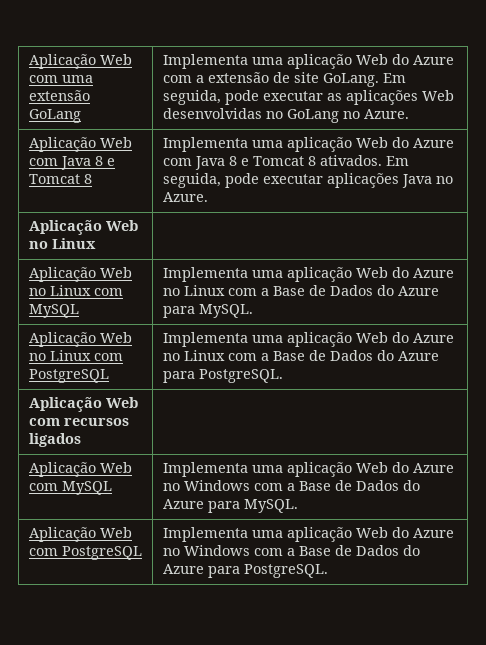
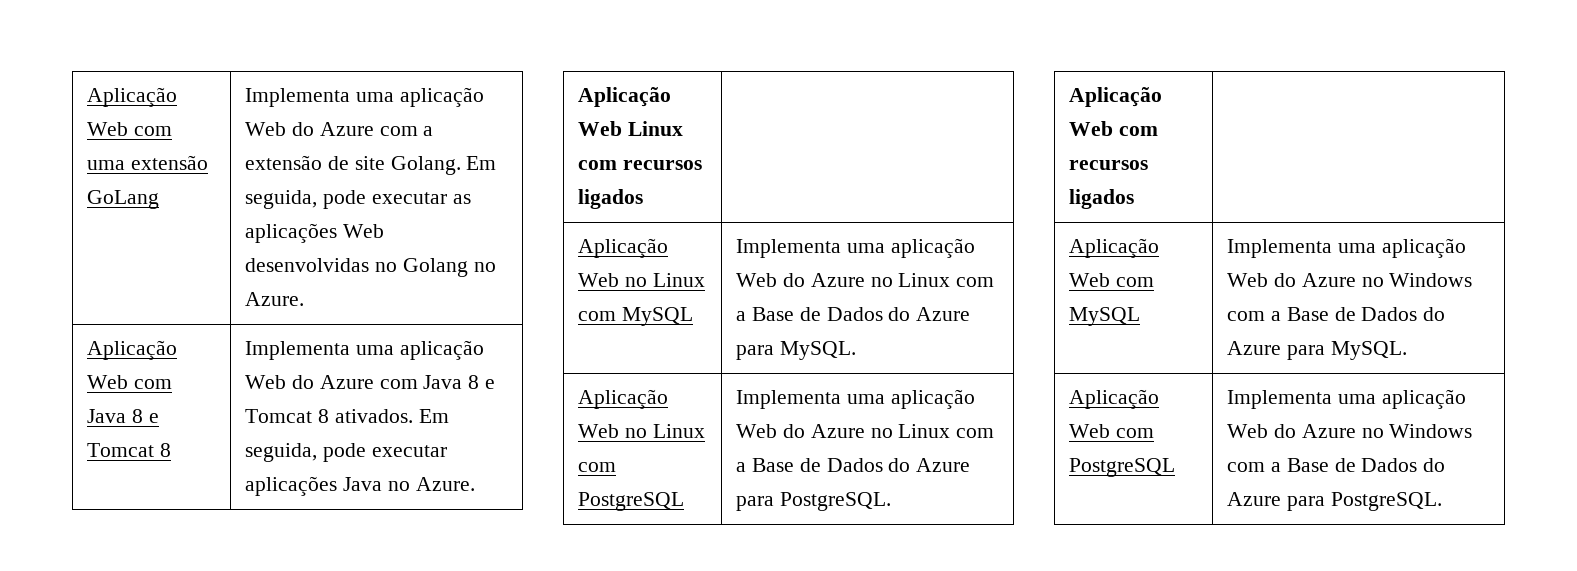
- Aplicação Web com uma extensão GoLang | Implementa uma aplicação Web do Azure com a extensão de site GoLang. Em seguida, pode executar as aplicações Web desenvolvidas no GoLang no Azure.
+ Aplicação Web com uma extensão GoLang | Implementa uma aplicação Web do Azure com a extensão de site Golang. Em seguida, pode executar as aplicações Web desenvolvidas no Golang no Azure.
- Aplicação Web no Linux |
+ Aplicação Web Linux com recursos ligados |

